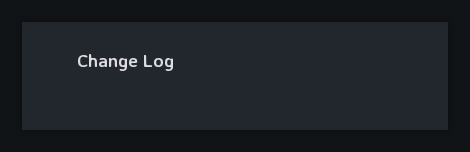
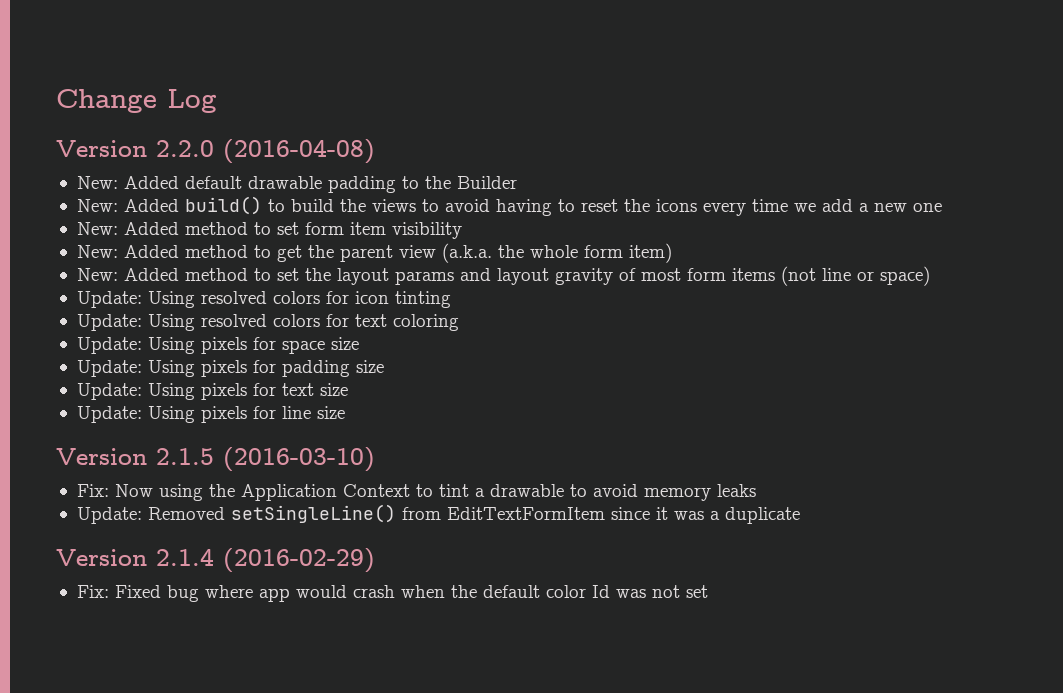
+ Version 2.2.0 (2016-04-08)
+ New: Added default drawable padding to the Builder
+ New: Added build() to build the views to avoid having to reset the icons every time we add a new one
+ New: Added method to set form item visibility
+ New: Added method to get the parent view (a.k.a. the whole form item)
+ New: Added method to set the layout params and layout gravity of most form items (not line or space)
+ Update: Using resolved colors for icon tinting
+ Update: Using resolved colors for text coloring
+ Update: Using pixels for space size
+ Update: Using pixels for padding size
+ Update: Using pixels for text size
+ Update: Using pixels for line size
+ Version 2.1.5 (2016-03-10)
+ Fix: Now using the Application Context to tint a drawable to avoid memory leaks
+ Update: Removed setSingleLine() from EditTextFormItem since it was a duplicate
+ Version 2.1.4 (2016-02-29)
+ Fix: Fixed bug where app would crash when the default color Id was not set

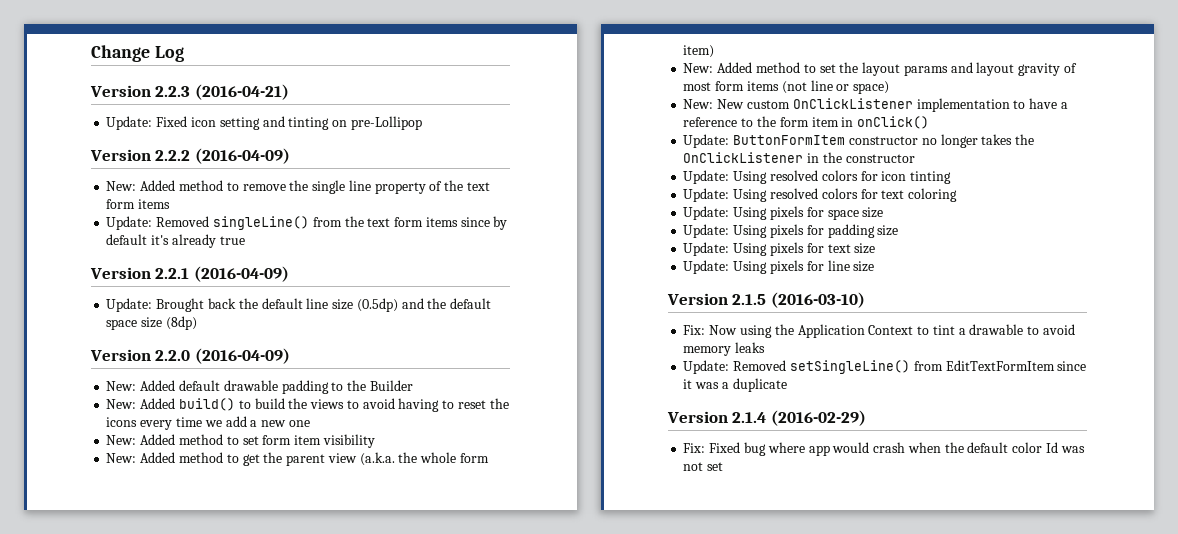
+ Version 2.2.3 (2016-04-21)
+ Update: Fixed icon setting and tinting on pre-Lollipop
+ Version 2.2.2 (2016-04-09)
+ New: Added method to remove the single line property of the text form items
+ Update: Removed singleLine() from the text form items since by default it's already true
+ Version 2.2.1 (2016-04-09)
+ Update: Brought back the default line size (0.5dp) and the default space size (8dp)
- Version 2.2.0 (2016-04-08)
+ Version 2.2.0 (2016-04-09)
+ New: New custom OnClickListener implementation to have a reference to the form item in onClick()
+ Update: ButtonFormItem constructor no longer takes the OnClickListener in the constructor

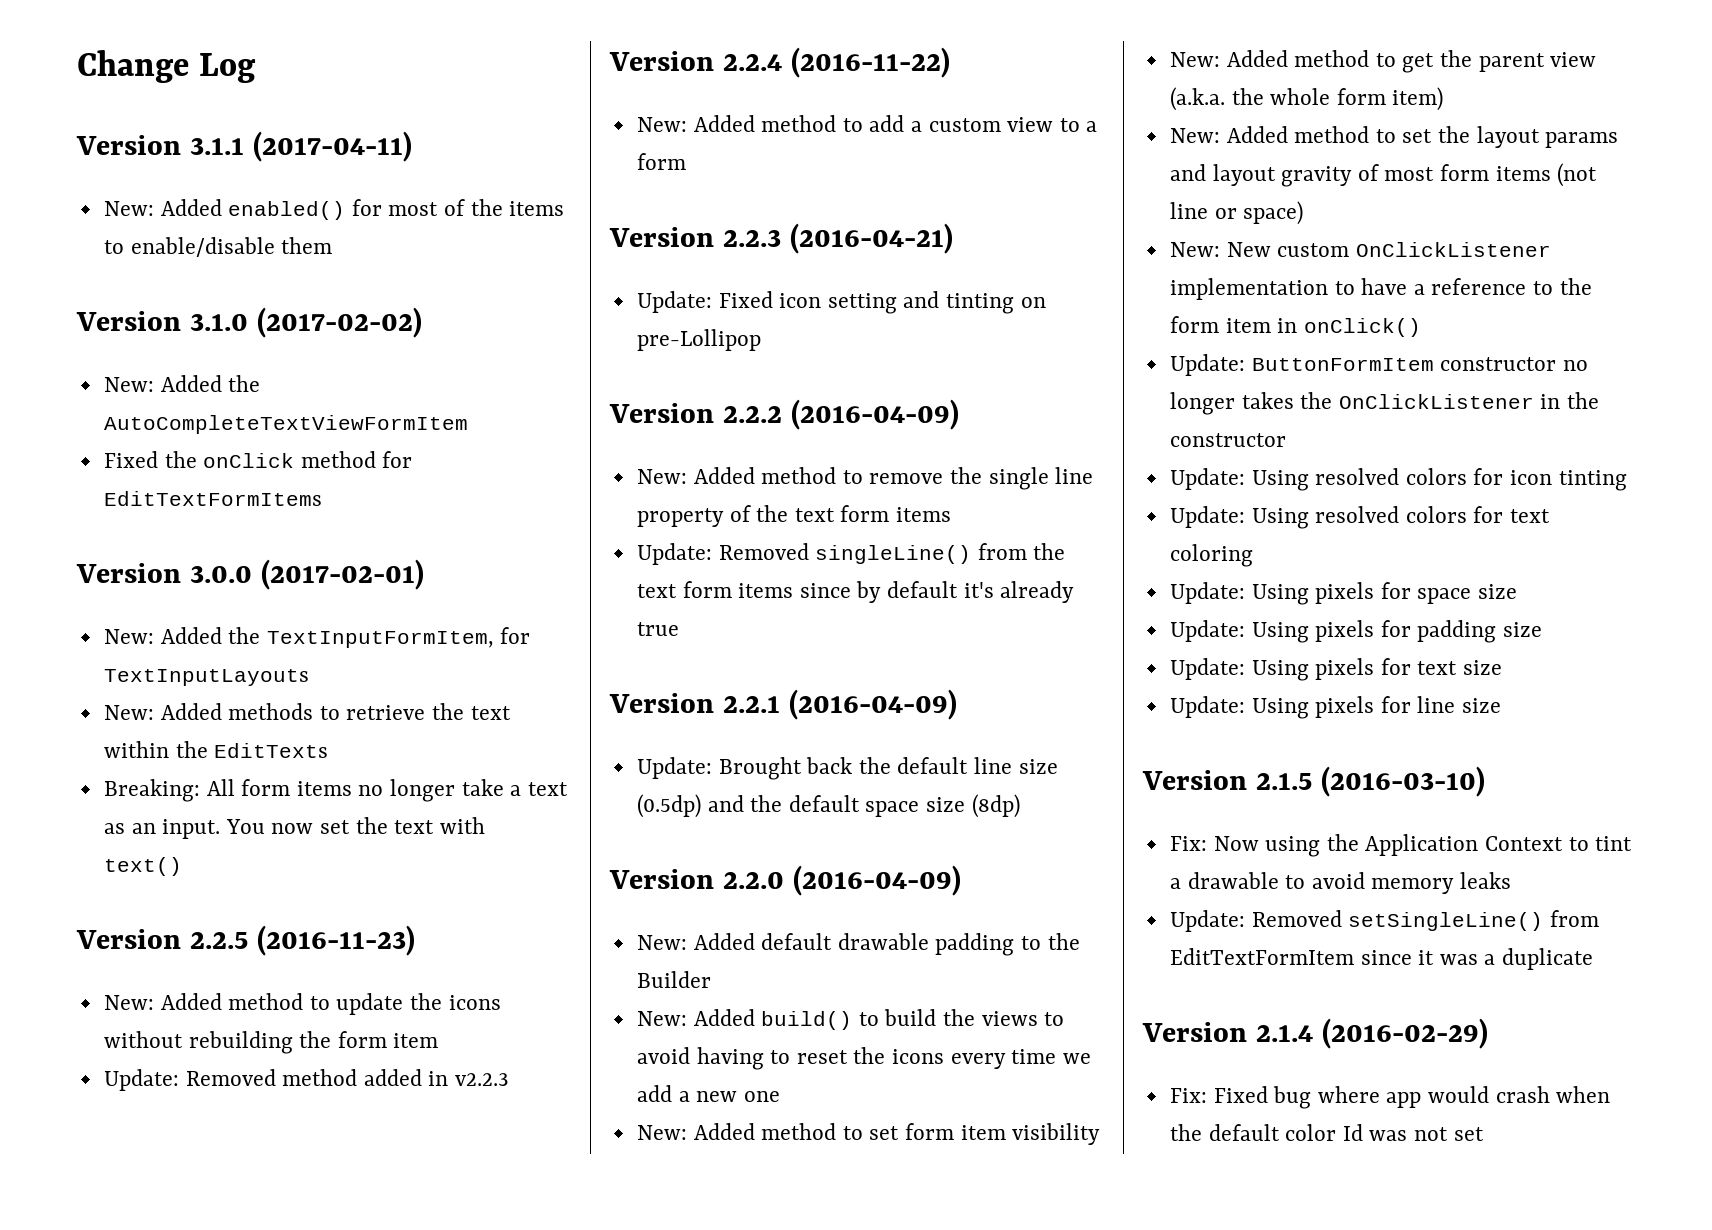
+ Version 3.1.1 (2017-04-11)
+ New: Added enabled() for most of the items to enable/disable them
+ Version 3.1.0 (2017-02-02)
+ New: Added the AutoCompleteTextViewFormItem
+ Fixed the onClick method for EditTextFormItems
+ Version 3.0.0 (2017-02-01)
+ New: Added the TextInputFormItem, for TextInputLayouts
+ New: Added methods to retrieve the text within the EditTexts
+ Breaking: All form items no longer take a text as an input. You now set the text with text()
+ Version 2.2.5 (2016-11-23)
+ New: Added method to update the icons without rebuilding the form item
+ Update: Removed method added in v2.2.3
+ Version 2.2.4 (2016-11-22)
+ New: Added method to add a custom view to a form

